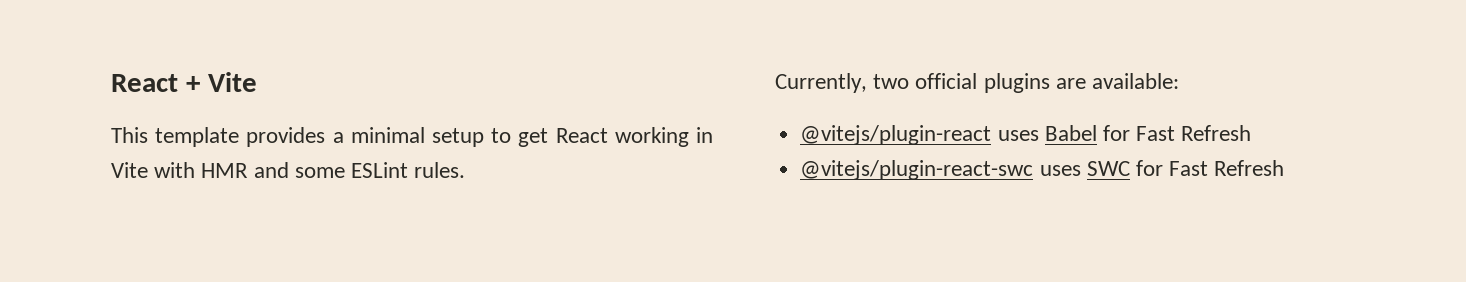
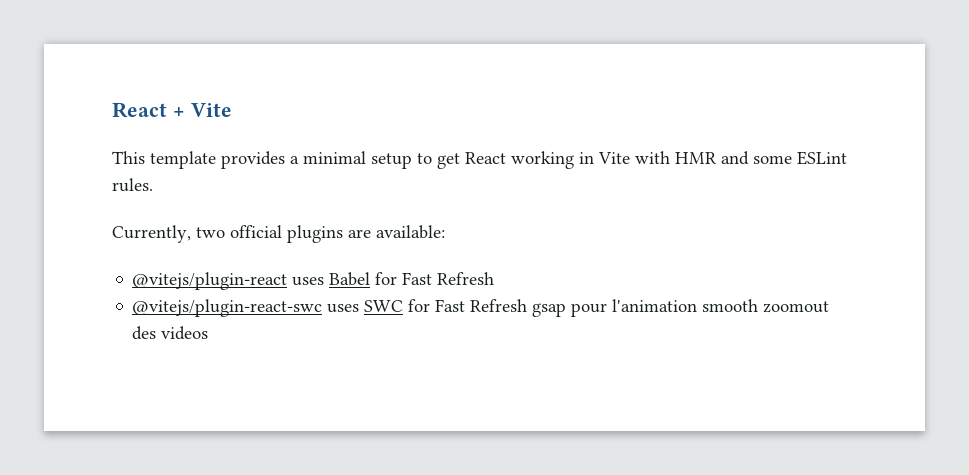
- @vitejs/plugin-react-swc uses SWC for Fast Refresh
+ @vitejs/plugin-react-swc uses SWC for Fast Refresh gsap pour l'animation smooth zoomout des videos

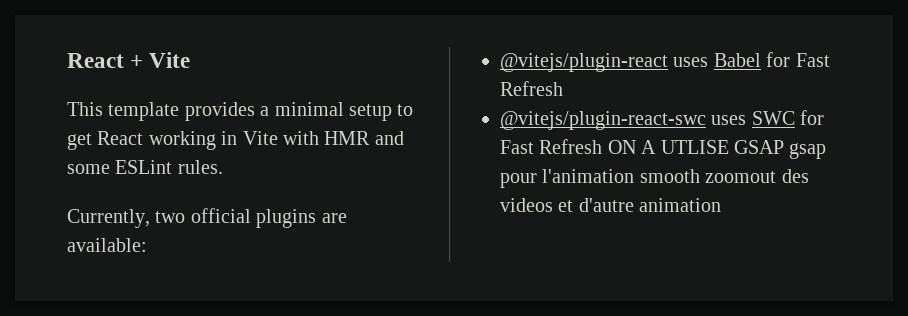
- @vitejs/plugin-react-swc uses SWC for Fast Refresh gsap pour l'animation smooth zoomout des videos
+ @vitejs/plugin-react-swc uses SWC for Fast Refresh ON A UTLISE GSAP gsap pour l'animation smooth zoomout des videos et d'autre animation

